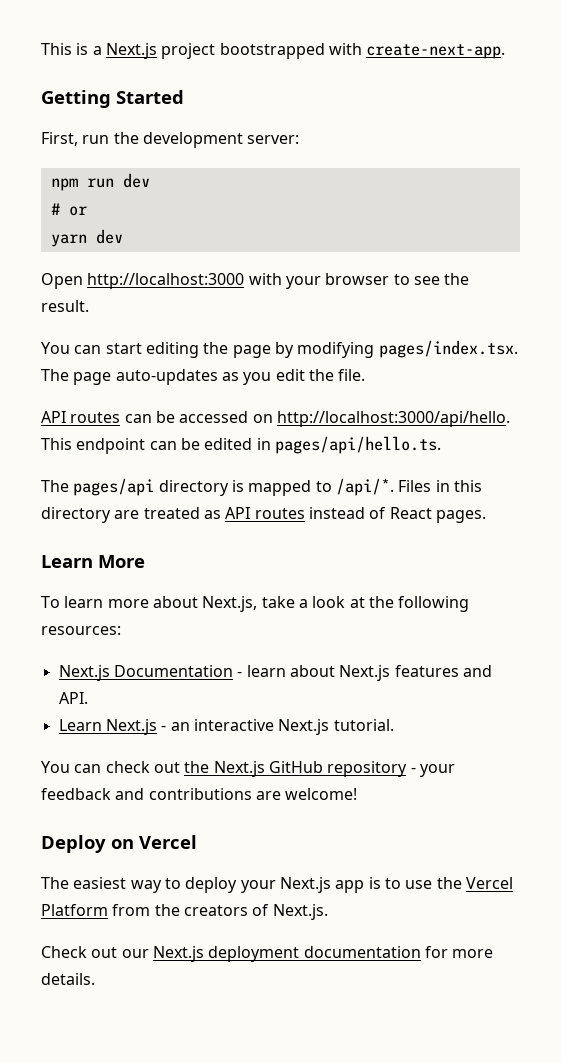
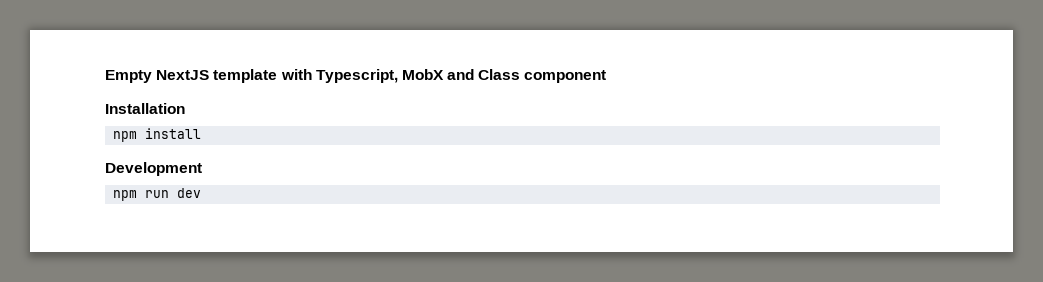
- This is a Next.js project bootstrapped with create-next-app.
- Getting Started
- First, run the development server:
+ Empty NextJS template with Typescript, MobX and Class component
+ Installation
+ npm install
+ Development
  npm run dev
- # or
- yarn dev
- Open http://localhost:3000 with your browser to see the result.
- You can start editing the page by modifying pages/index.tsx. The page auto-updates as you edit the file.
- API routes can be accessed on http://localhost:3000/api/hello. This endpoint can be edited in pages/api/hello.ts.
- The pages/api directory is mapped to /api/*. Files in this directory are treated as API routes instead of React pages.
- Learn More
- To learn more about Next.js, take a look at the following resources:
- Next.js Documentation - learn about Next.js features and API.
- Learn Next.js - an interactive Next.js tutorial.
- You can check out the Next.js GitHub repository - your feedback and contributions are welcome!
- Deploy on Vercel
- The easiest way to deploy your Next.js app is to use the Vercel Platform from the creators of Next.js.
- Check out our Next.js deployment documentation for more details.

